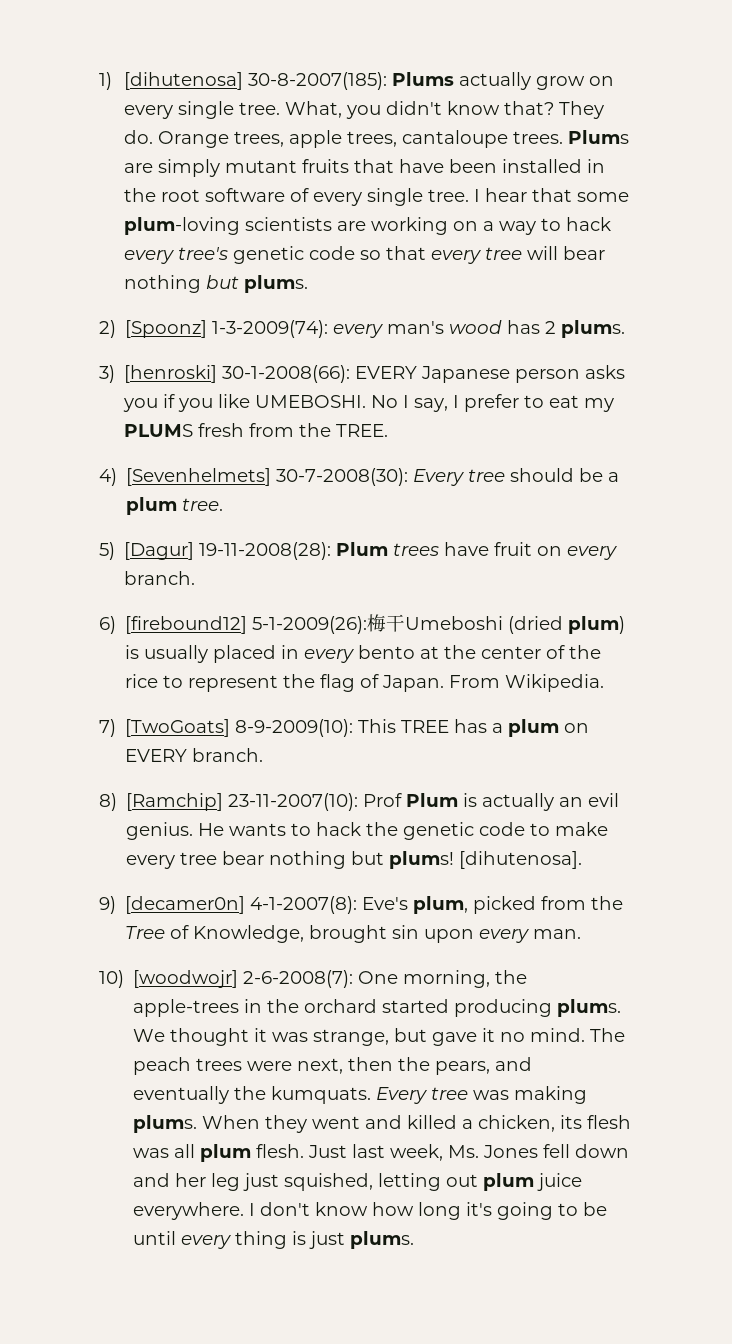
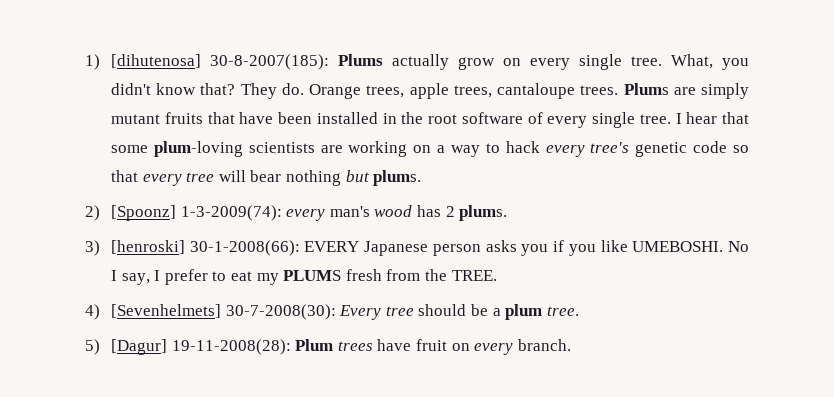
- 6) [firebound12] 5-1-2009(26):梅干Umeboshi (dried plum) is usually placed in every bento at the center of the rice to represent the flag of Japan. From Wikipedia.
- 7) [TwoGoats] 8-9-2009(10): This TREE has a plum on EVERY branch.
- 8) [Ramchip] 23-11-2007(10): Prof Plum is actually an evil genius. He wants to hack the genetic code to make every tree bear nothing but plums! [dihutenosa].
- 9) [decamer0n] 4-1-2007(8): Eve's plum, picked from the Tree of Knowledge, brought sin upon every man.
- 10) [woodwojr] 2-6-2008(7): One morning, the apple-trees in the orchard started producing plums. We thought it was strange, but gave it no mind. The peach trees were next, then the pears, and eventually the kumquats. Every tree was making plums. When they went and killed a chicken, its flesh was all plum flesh. Just last week, Ms. Jones fell down and her leg just squished, letting out plum juice everywhere. I don't know how long it's going to be until every thing is just plums.

